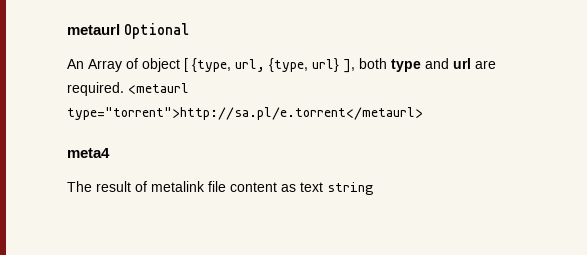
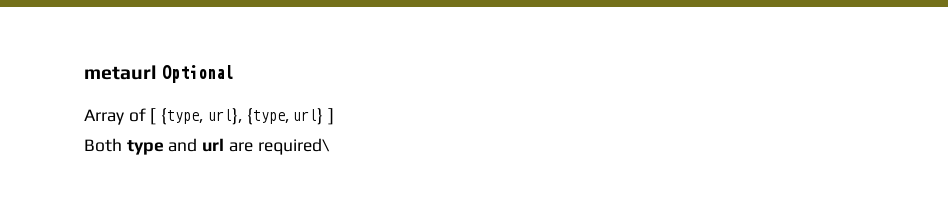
- An Array of object [ {type, url, {type, url} ], both type and url are required. <metaurl type="torrent">http://sa.pl/e.torrent</metaurl>
- meta4
- The result of metalink file content as text string
+ Array of [ {type, url}, {type, url} ]
+ Both type and url are required\

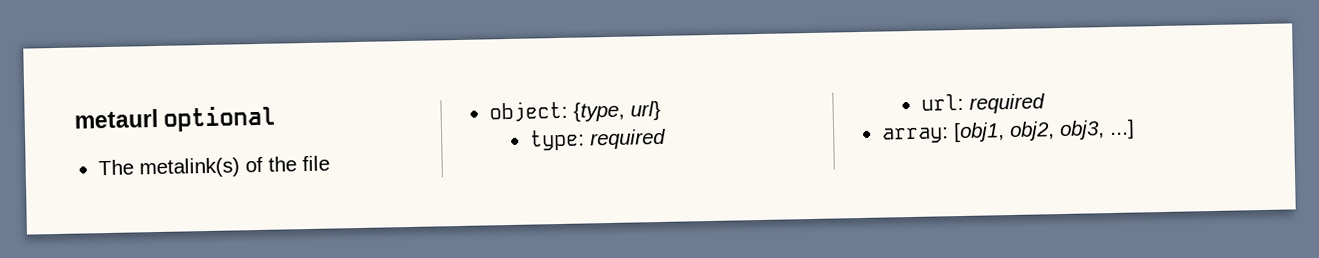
- metaurl Optional
- Array of [ {type, url}, {type, url} ]
- Both type and url are required\
+ metaurl optional
+ The metalink(s) of the file
+ object: {type, url}
+ type: required
+ url: required
+ array: [obj1, obj2, obj3, ...]

